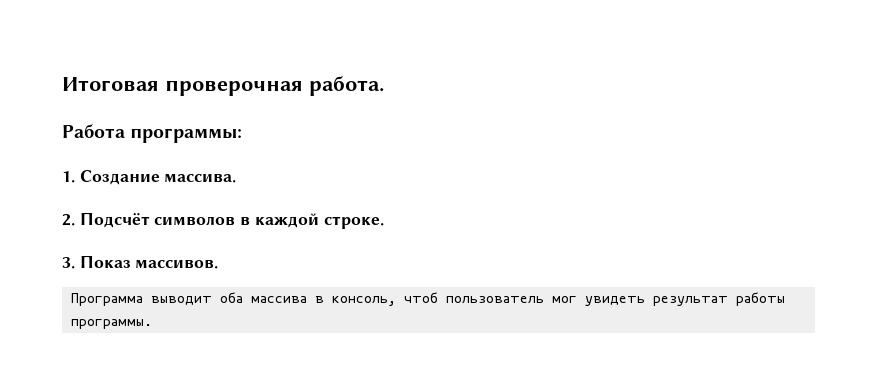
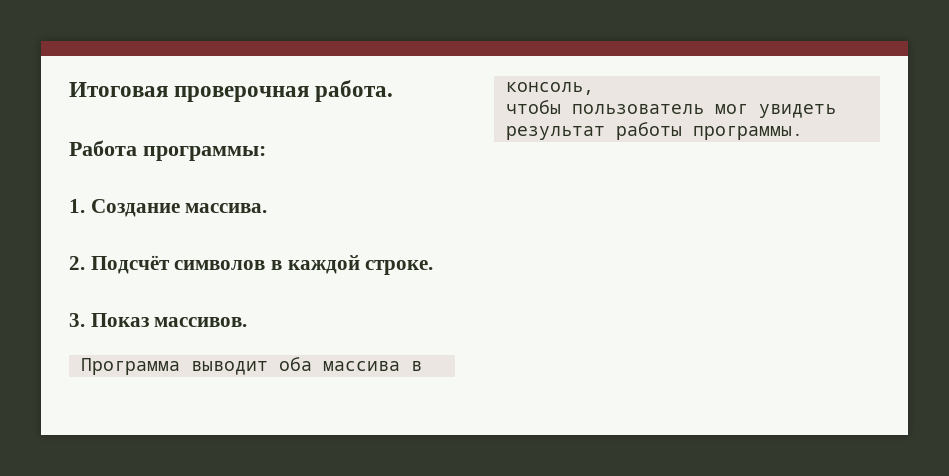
- Программа выводит оба массива в консоль, чтоб пользователь мог увидеть результат работы программы.
+ Программа выводит оба массива в консоль,
+ чтобы пользователь мог увидеть результат работы программы.

